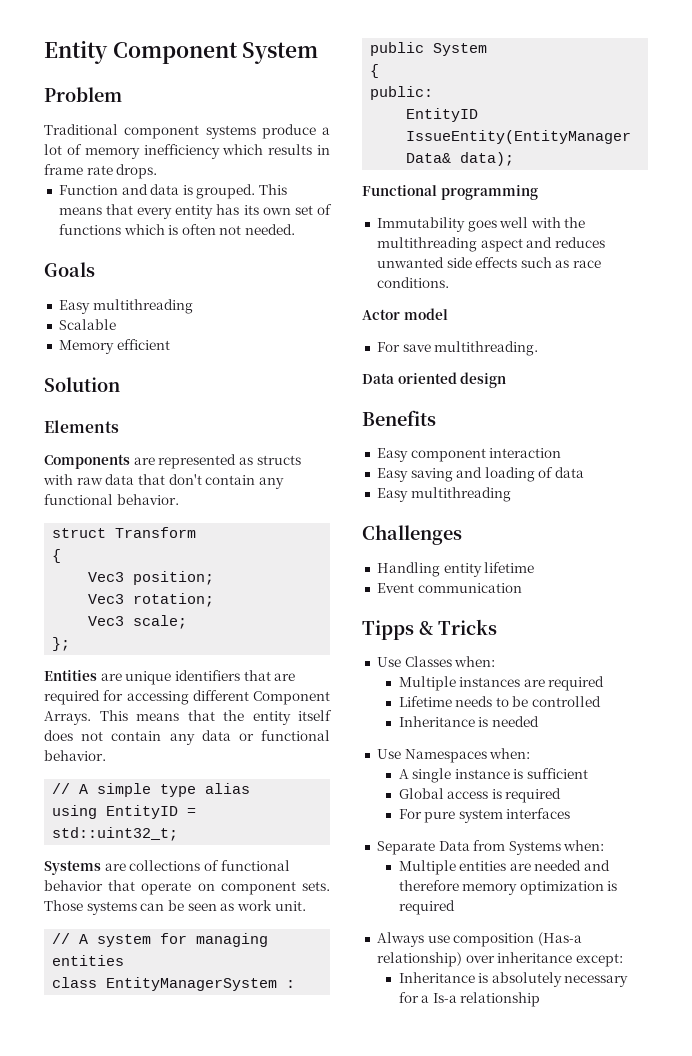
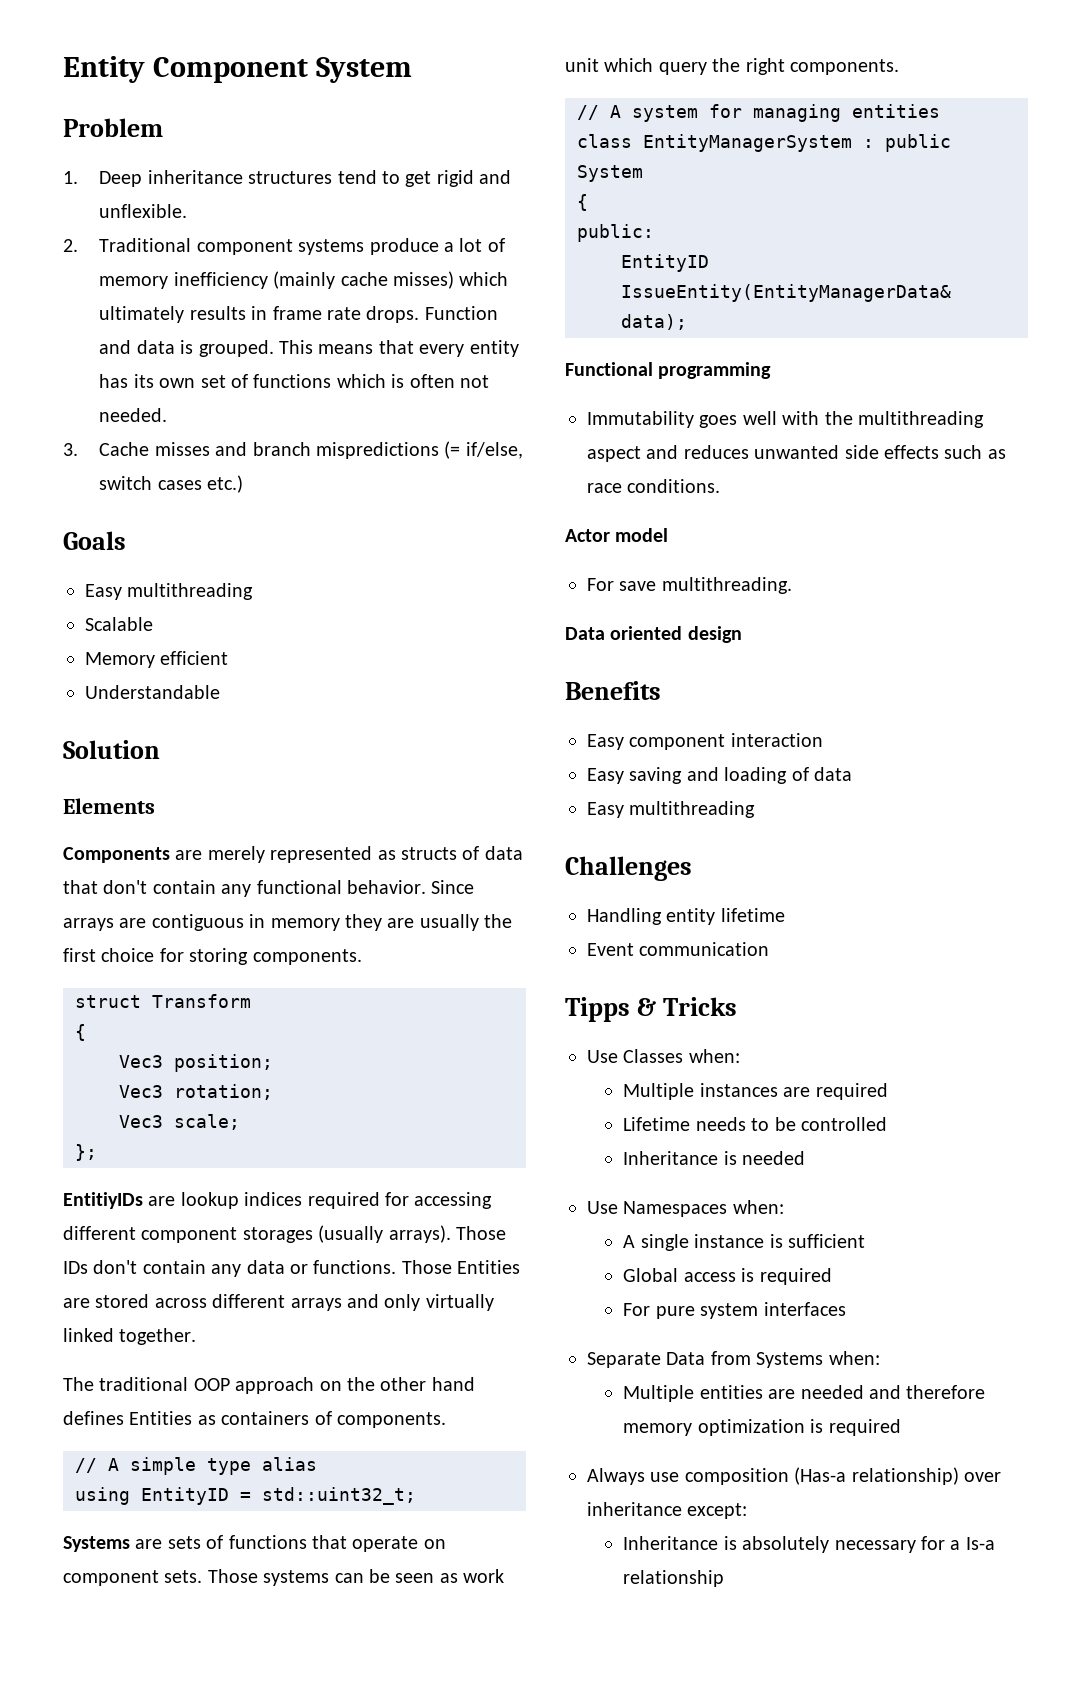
- Traditional component systems produce a lot of memory inefficiency which results in frame rate drops.
- Function and data is grouped.
+ 1. Deep inheritance structures tend to get rigid and unflexible.
+ 2. Traditional component systems produce a lot of memory inefficiency (mainly cache misses) which ultimately results in frame rate drops. Function and data is grouped.
+ 3. Cache misses and branch mispredictions (= if/else, switch cases etc.)
+ Understandable
- Components are represented as structs with raw data that don't contain any functional behavior.
+ Components are merely represented as structs of data that don't contain any functional behavior. Since arrays are contiguous in memory they are usually the first choice for storing components.
- Entities are unique identifiers that are required for accessing different Component Arrays. This means that the entity itself does not contain any data or functional behavior.
+ EntitiyIDs are lookup indices required for accessing different component storages (usually arrays). Those IDs don't contain any data or functions. Those Entities are stored across different arrays and only virtually linked together.
+ The traditional OOP approach on the other hand defines Entities as containers of components.
- Systems are collections of functional behavior that operate on component sets.
+ Systems are sets of functions that operate on component sets.
- Those systems can be seen as work unit.
+ Those systems can be seen as work unit which query the right components.

